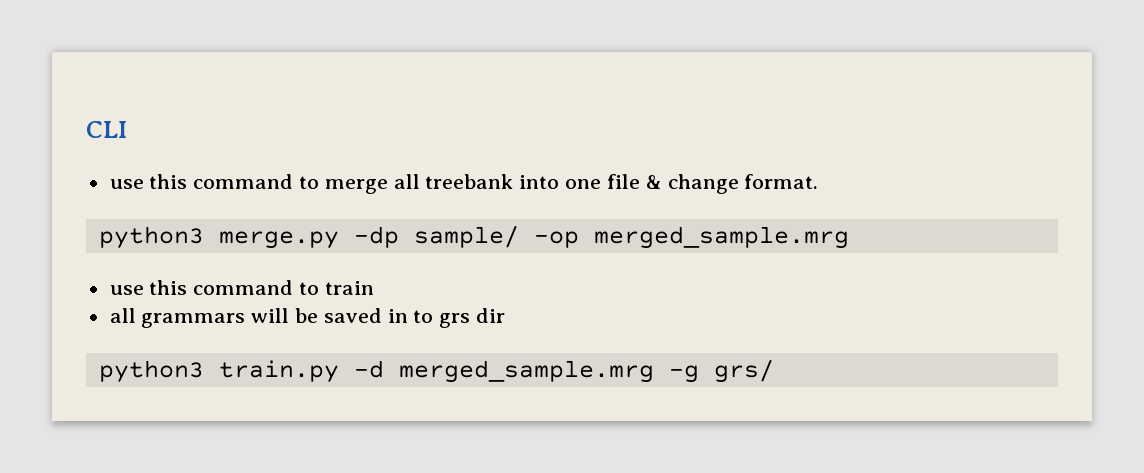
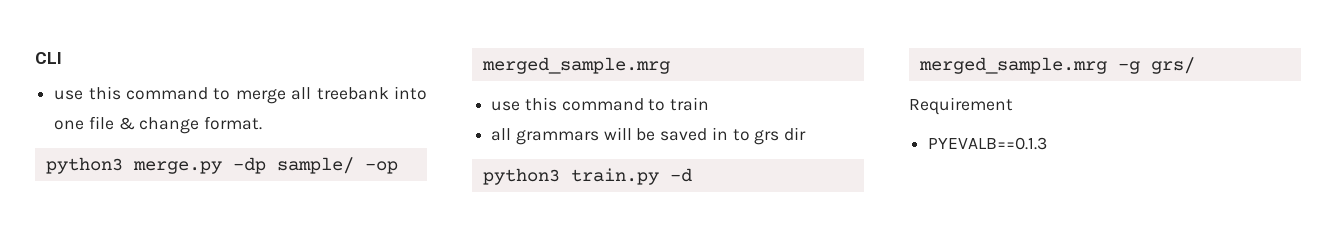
+ Requirement
+ PYEVALB==0.1.3

